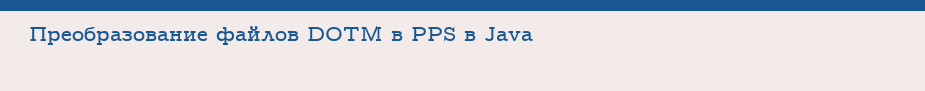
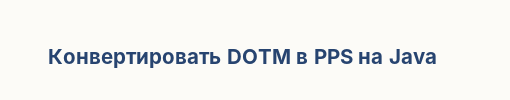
- Преобразование файлов DOTM в PPS в Java
+ Конвертировать DOTM в PPS на Java

